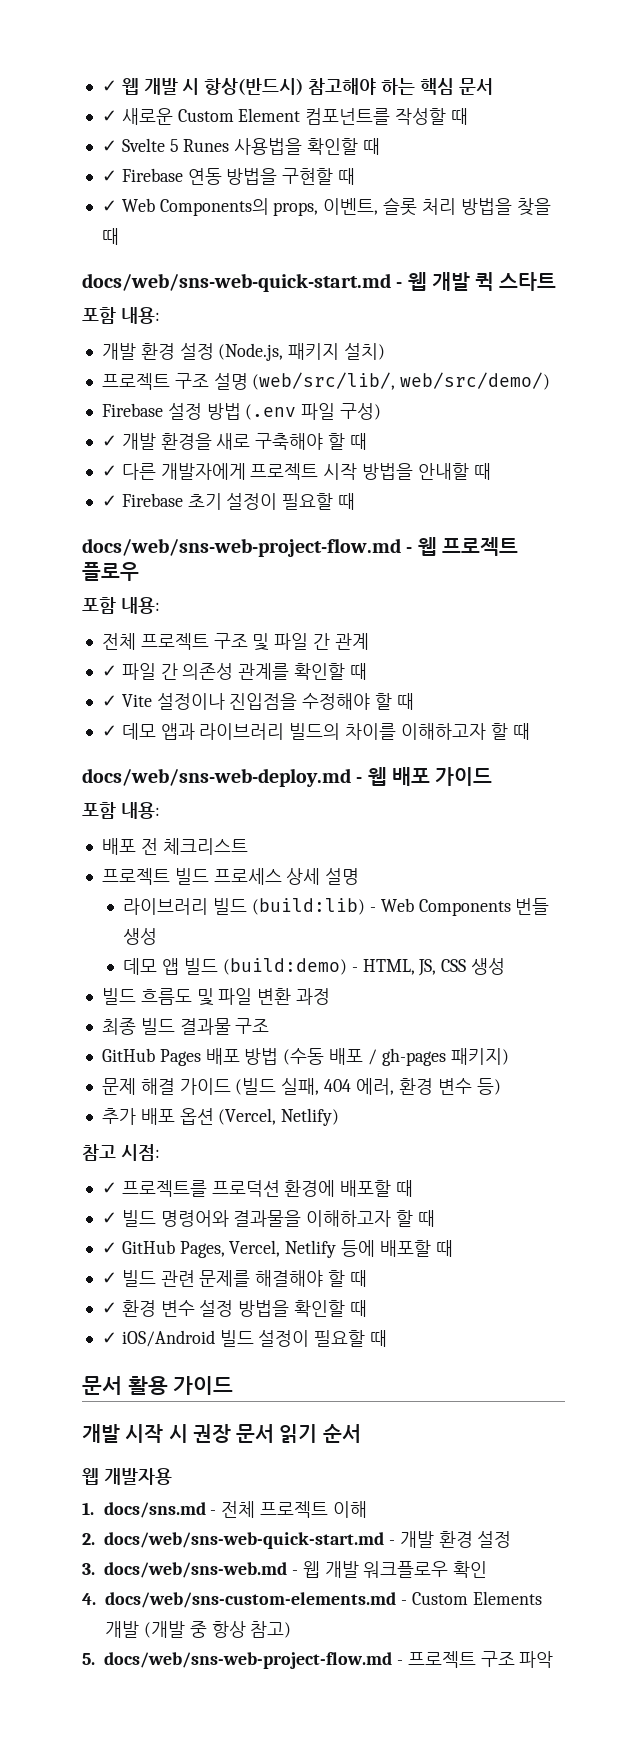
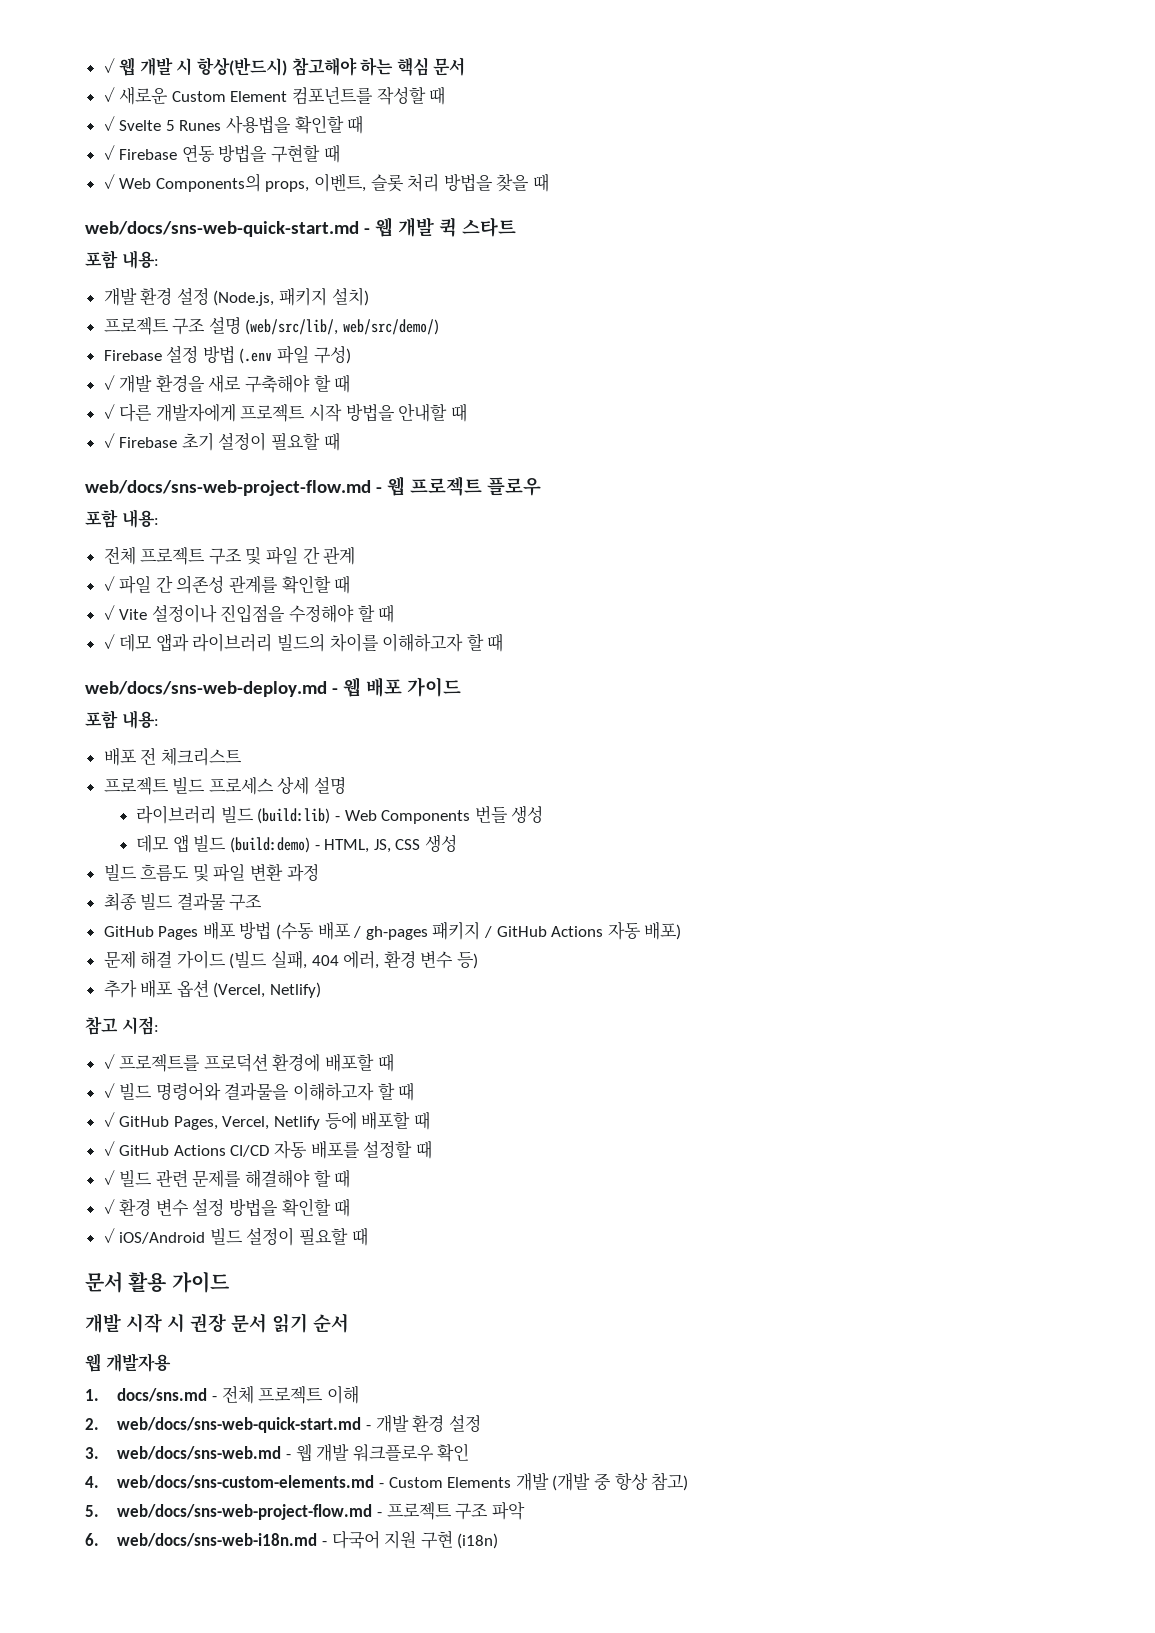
- docs/web/sns-web-quick-start.md - 웹 개발 퀵 스타트
+ web/docs/sns-web-quick-start.md - 웹 개발 퀵 스타트
- docs/web/sns-web-project-flow.md - 웹 프로젝트 플로우
+ web/docs/sns-web-project-flow.md - 웹 프로젝트 플로우
- docs/web/sns-web-deploy.md - 웹 배포 가이드
+ web/docs/sns-web-deploy.md - 웹 배포 가이드
- GitHub Pages 배포 방법 (수동 배포 / gh-pages 패키지)
+ GitHub Pages 배포 방법 (수동 배포 / gh-pages 패키지 / GitHub Actions 자동 배포)
+ ✓ GitHub Actions CI/CD 자동 배포를 설정할 때
- 2. docs/web/sns-web-quick-start.md - 개발 환경 설정
+ 2. web/docs/sns-web-quick-start.md - 개발 환경 설정
- 3. docs/web/sns-web.md - 웹 개발 워크플로우 확인
+ 3. web/docs/sns-web.md - 웹 개발 워크플로우 확인
- 4. docs/web/sns-custom-elements.md - Custom Elements 개발 (개발 중 항상 참고)
+ 4. web/docs/sns-custom-elements.md - Custom Elements 개발 (개발 중 항상 참고)
- 5. docs/web/sns-web-project-flow.md - 프로젝트 구조 파악
+ 5. web/docs/sns-web-project-flow.md - 프로젝트 구조 파악
+ 6. web/docs/sns-web-i18n.md - 다국어 지원 구현 (i18n)

